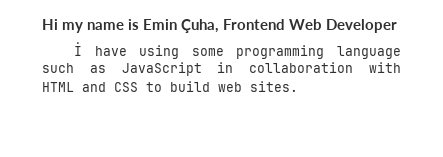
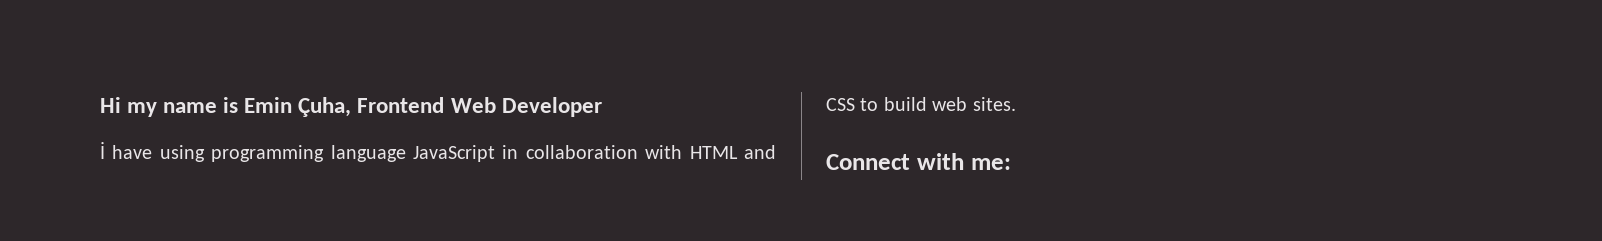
- İ have using some programming language such as JavaScript in collaboration with HTML and CSS to build web sites.
+ İ have using programming language JavaScript in collaboration with HTML and CSS to build web sites.
+ Connect with me:

